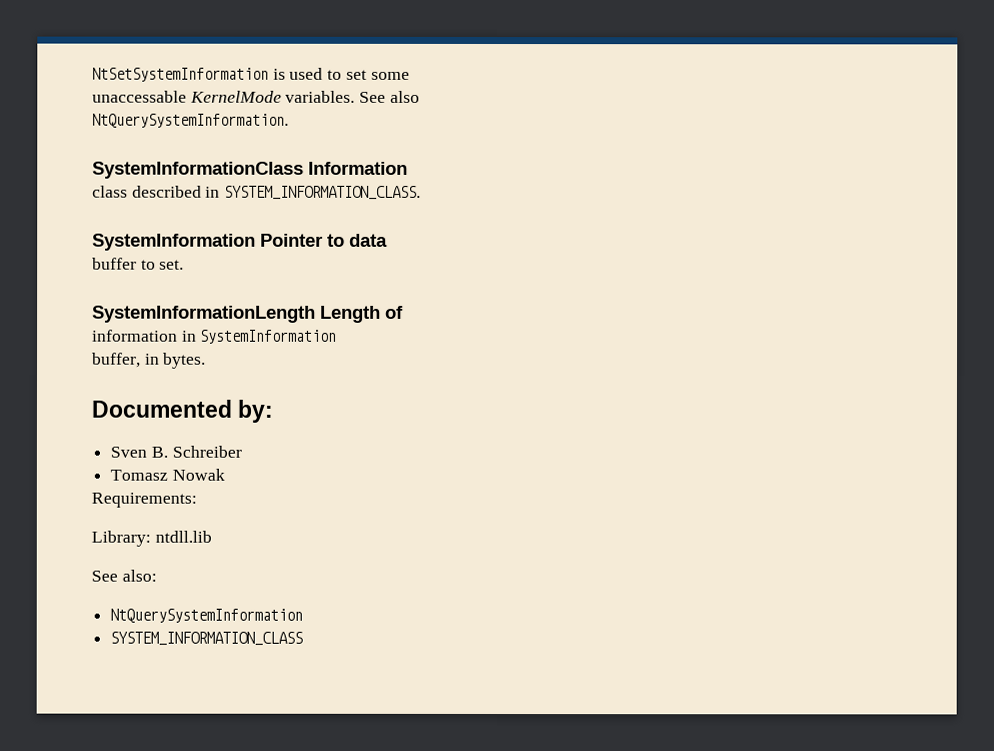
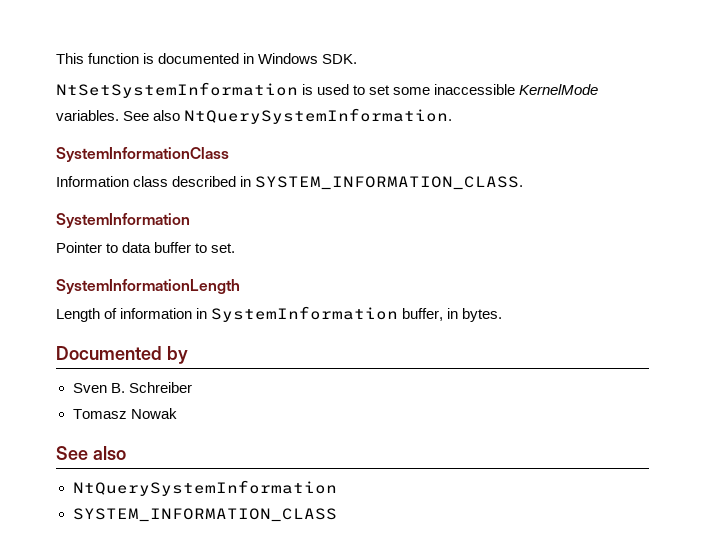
+ This function is documented in Windows SDK.
- NtSetSystemInformation is used to set some
- unaccessable KernelMode variables.
+ NtSetSystemInformation is used to set some inaccessible KernelMode variables.
- See also
- NtQuerySystemInformation.
+ See also NtQuerySystemInformation.
- SystemInformationClass Information
- class described in SYSTEM_INFORMATION_CLASS.
- SystemInformation Pointer to data
- buffer to set.
+ SystemInformationClass
+ Information class described in SYSTEM_INFORMATION_CLASS.
+ SystemInformation
+ Pointer to data buffer to set.
- SystemInformationLength Length of
- information in SystemInformation
- buffer, in bytes.
+ SystemInformationLength
+ Length of information in SystemInformation buffer, in bytes.
- Documented by:
+ Documented by
  Tomasz Nowak
- Requirements:
- Library: ntdll.lib
- See also:
+ See also

